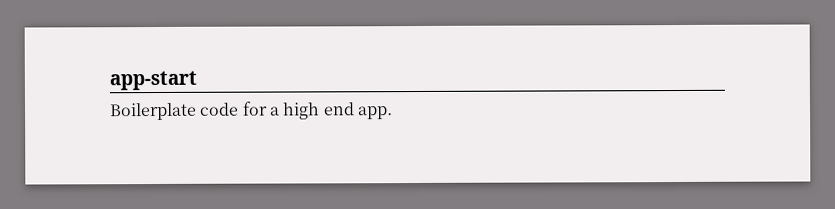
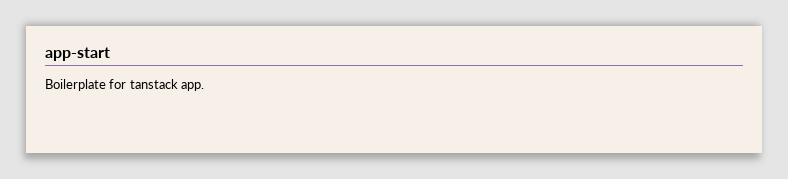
- Boilerplate code for a high end app.
+ Boilerplate for tanstack app.

